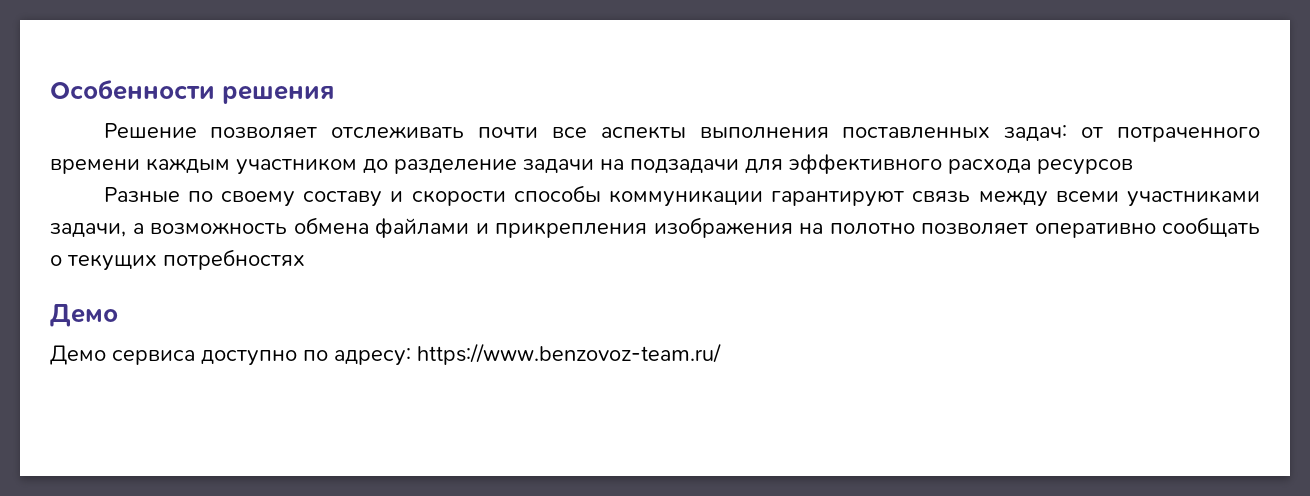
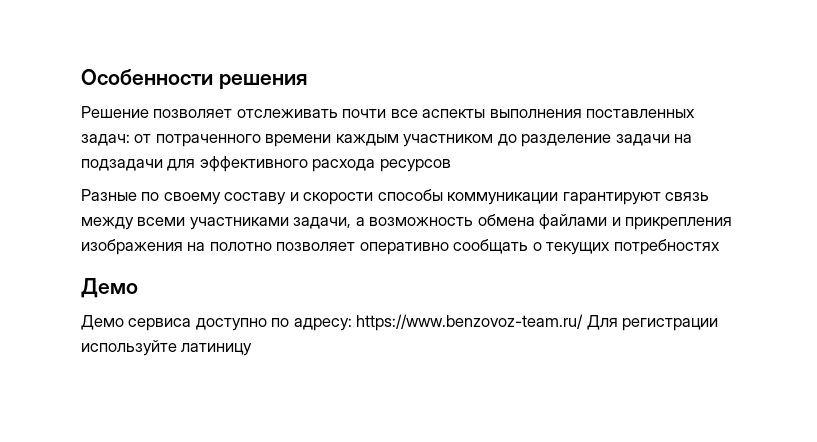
- Демо сервиса доступно по адресу: https://www.benzovoz-team.ru/
+ Демо сервиса доступно по адресу: https://www.benzovoz-team.ru/ Для регистрации используйте латиницу

